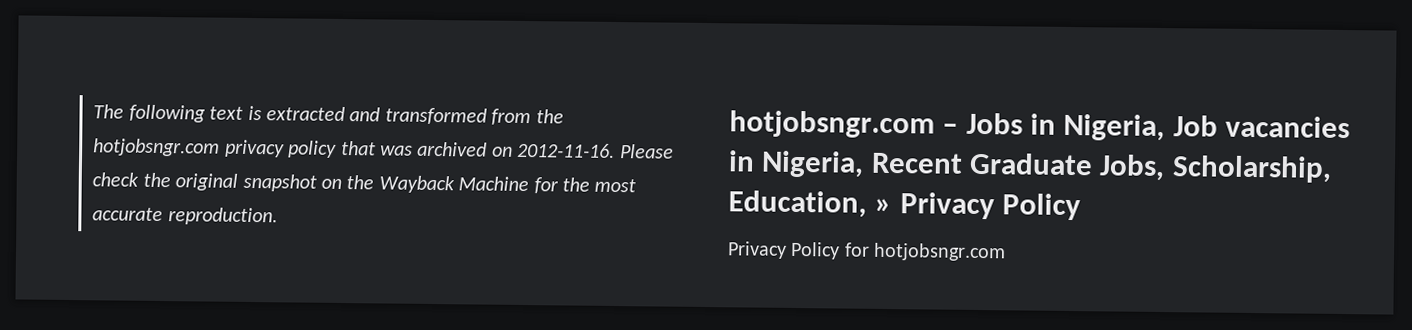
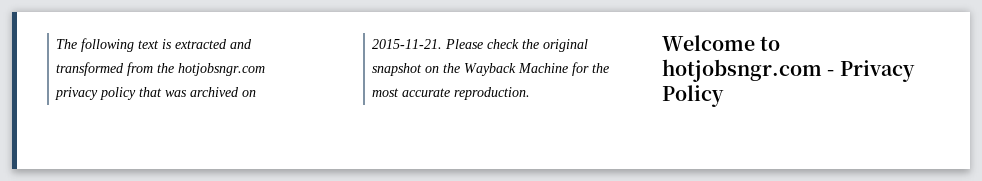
- The following text is extracted and transformed from the hotjobsngr.com privacy policy that was archived on 2012-11-16.
+ The following text is extracted and transformed from the hotjobsngr.com privacy policy that was archived on 2015-11-21.
- hotjobsngr.com – Jobs in Nigeria, Job vacancies in Nigeria, Recent Graduate Jobs, Scholarship, Education, » Privacy Policy
- Privacy Policy for hotjobsngr.com
+ Welcome to hotjobsngr.com - Privacy Policy

